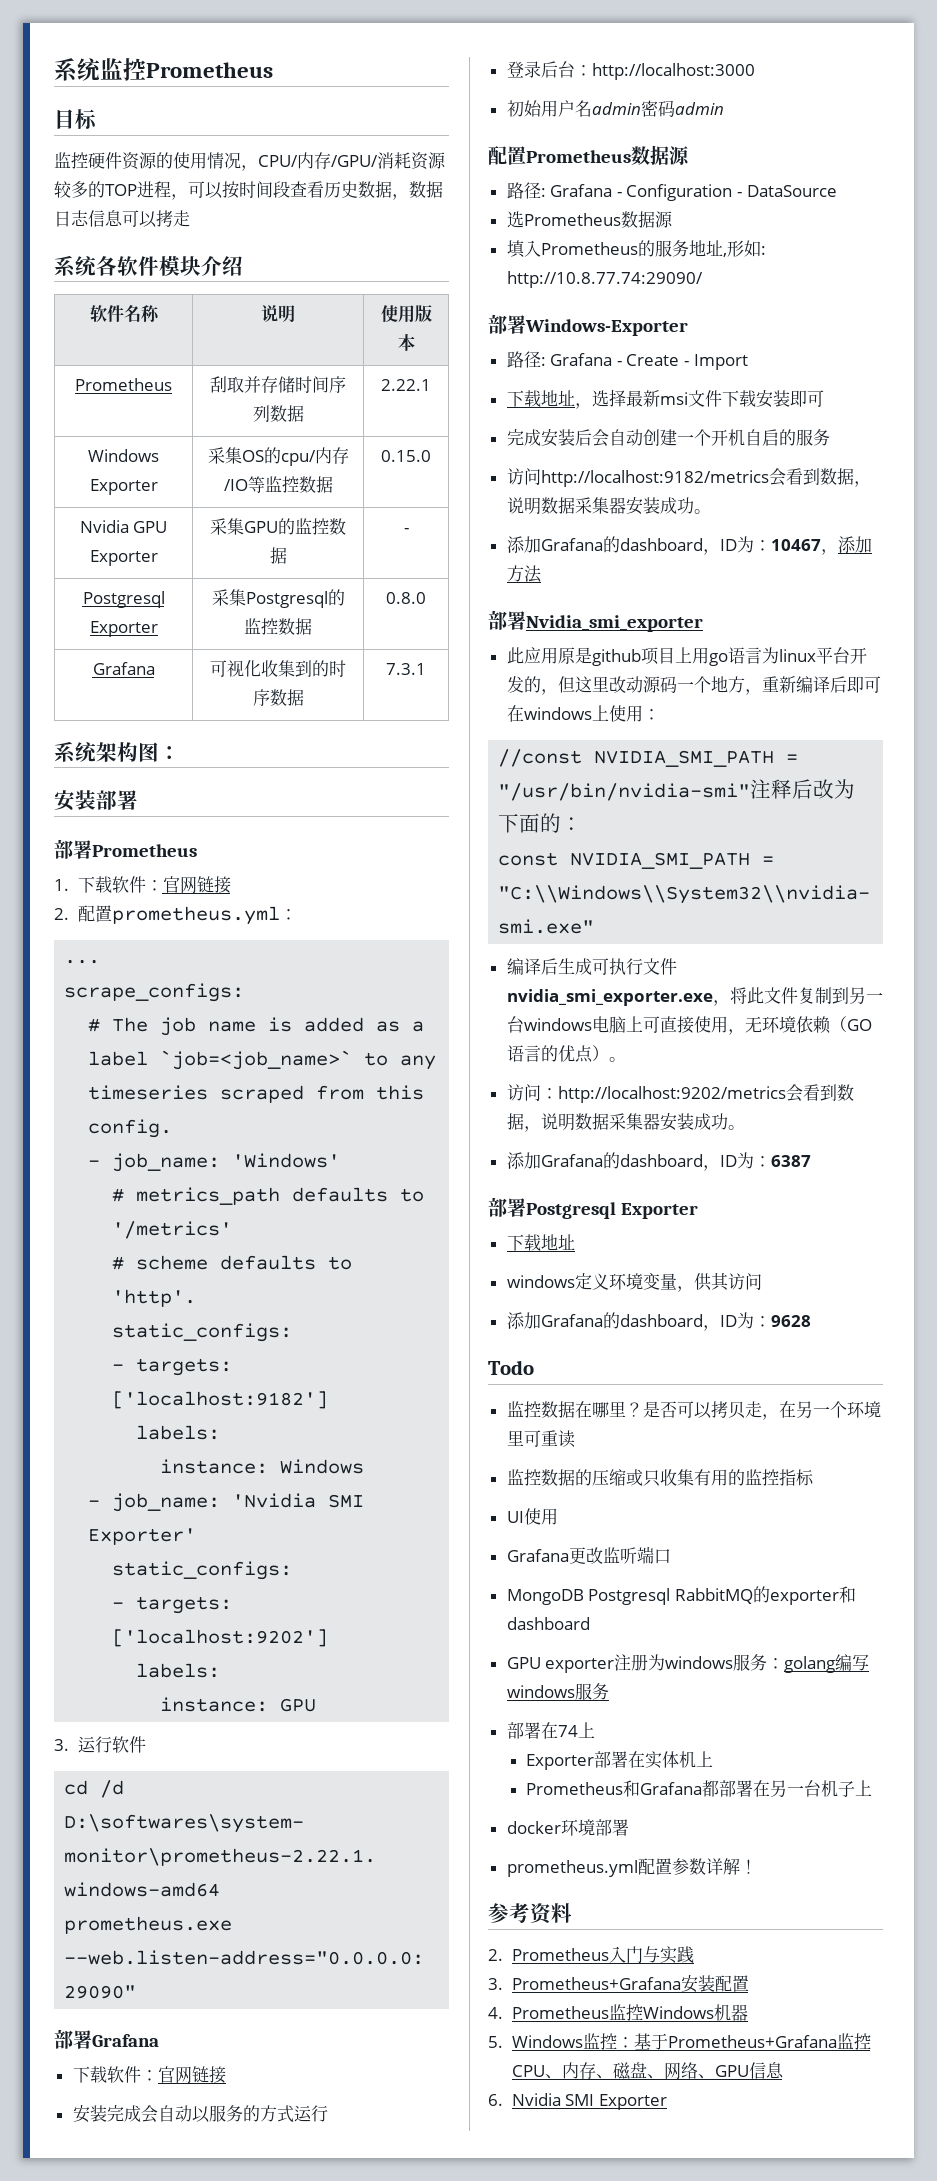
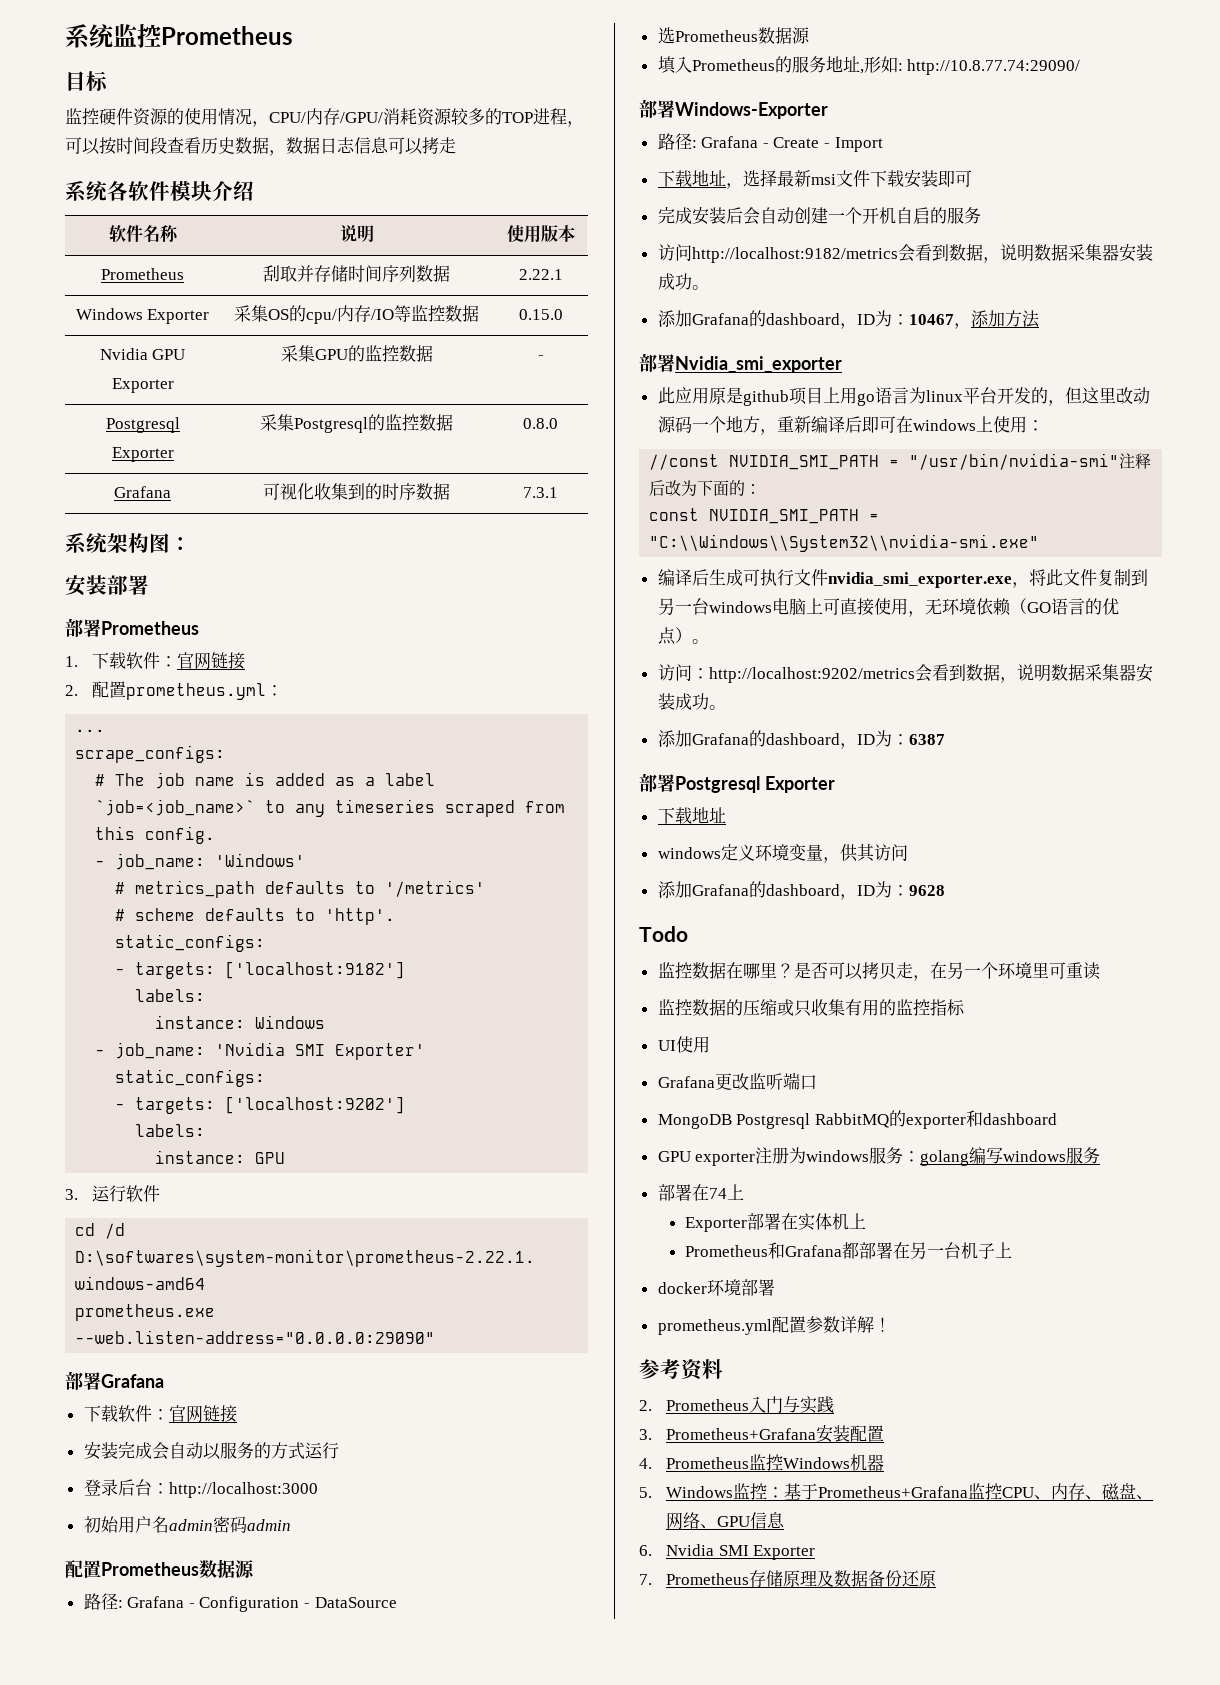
+ 7. Prometheus存储原理及数据备份还原

